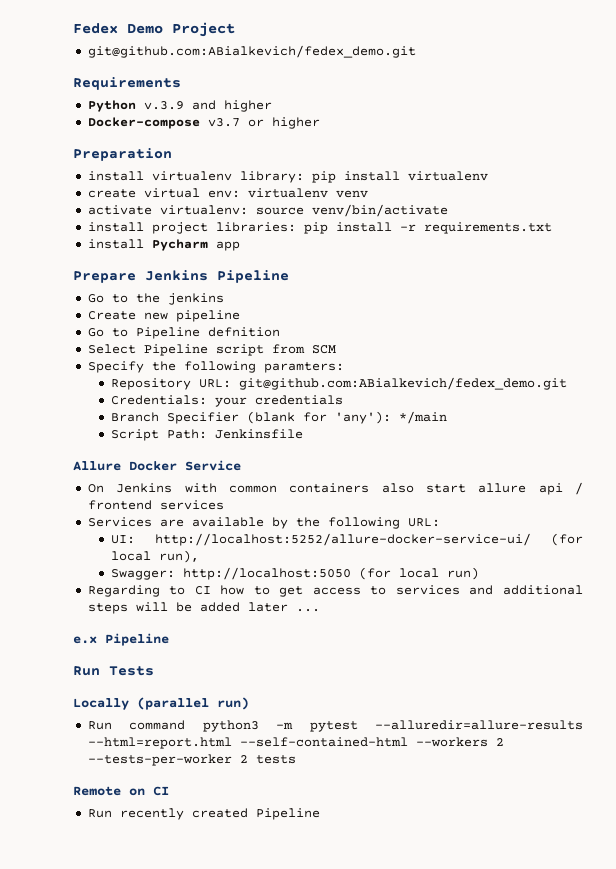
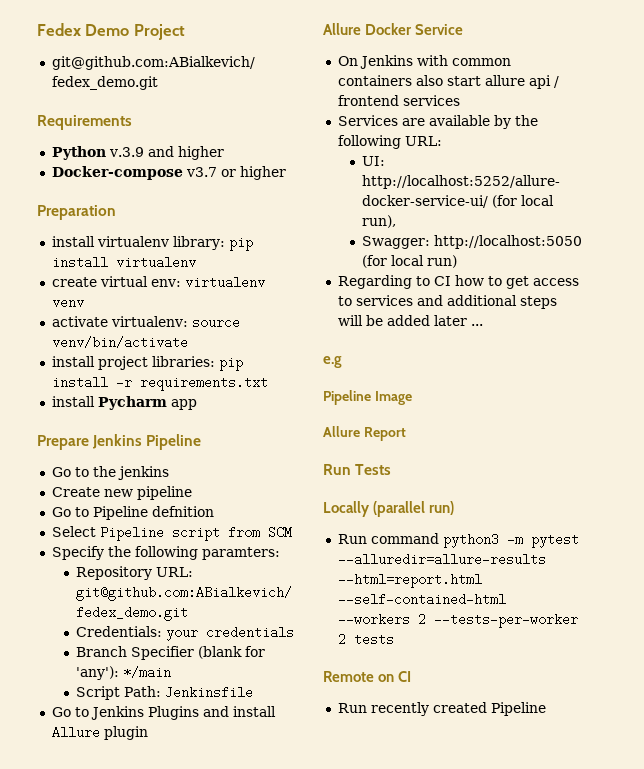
+ Go to Jenkins Plugins and install Allure plugin
- e.x Pipeline
+ e.g
+ Pipeline Image
+ Allure Report

